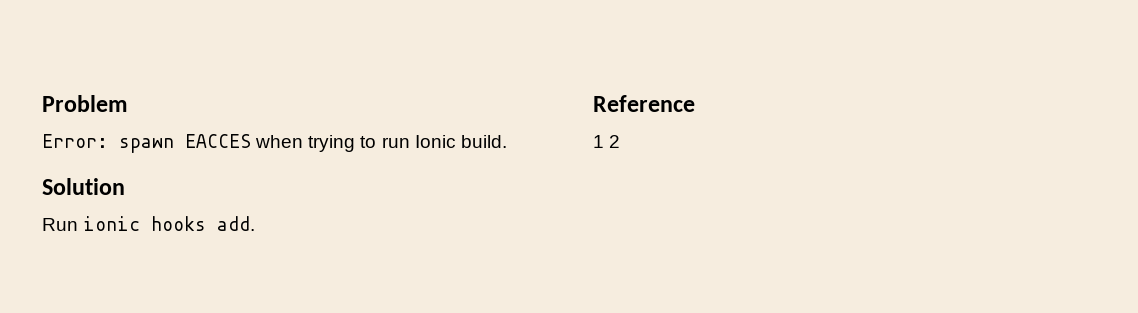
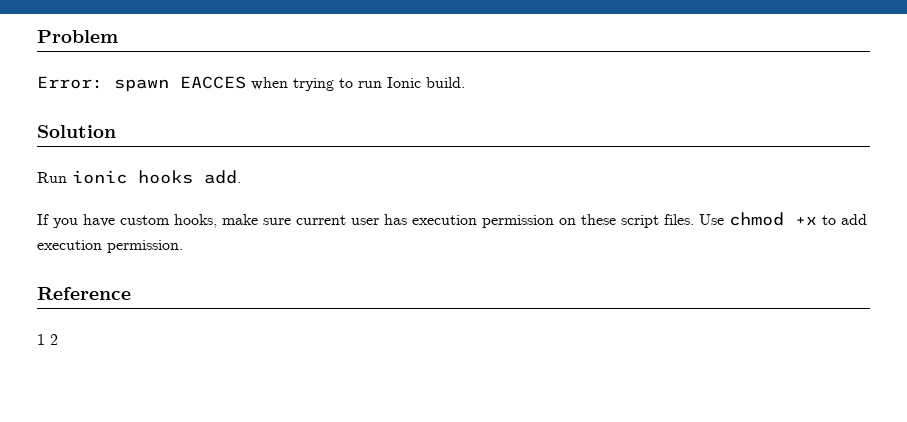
+ If you have custom hooks, make sure current user has execution permission on these script files. Use chmod +x to add execution permission.

